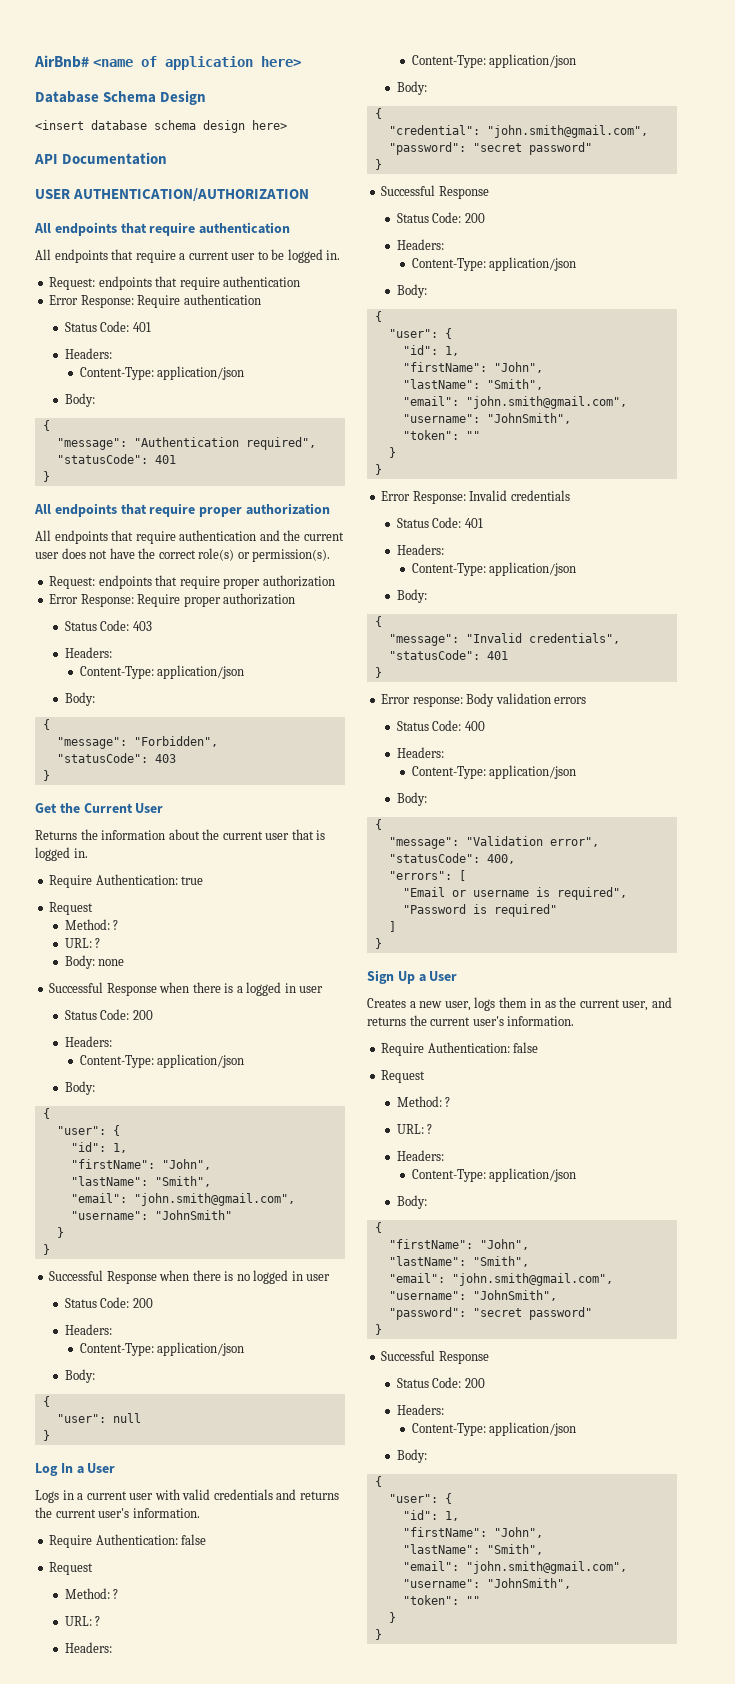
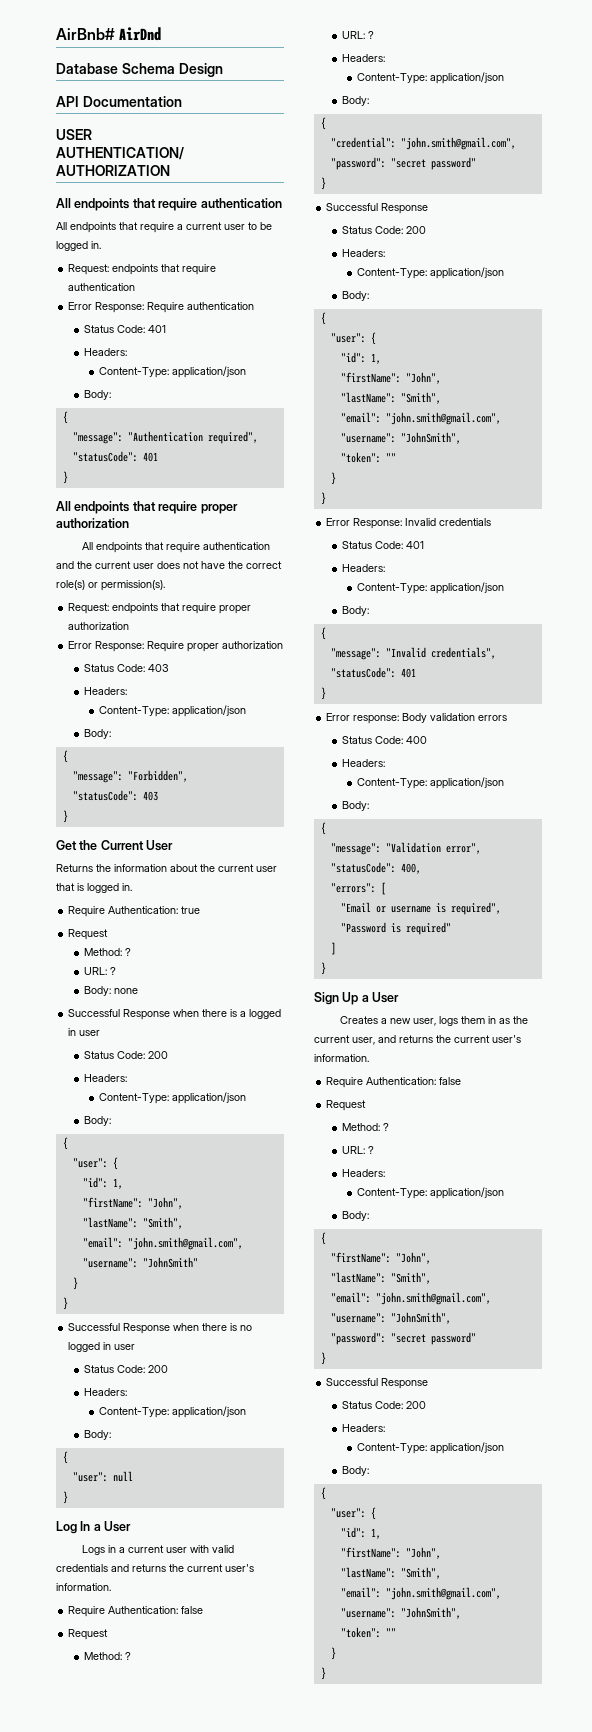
- AirBnb# <name of application here>
+ AirBnb# AirDnd
- <insert database schema design here>

